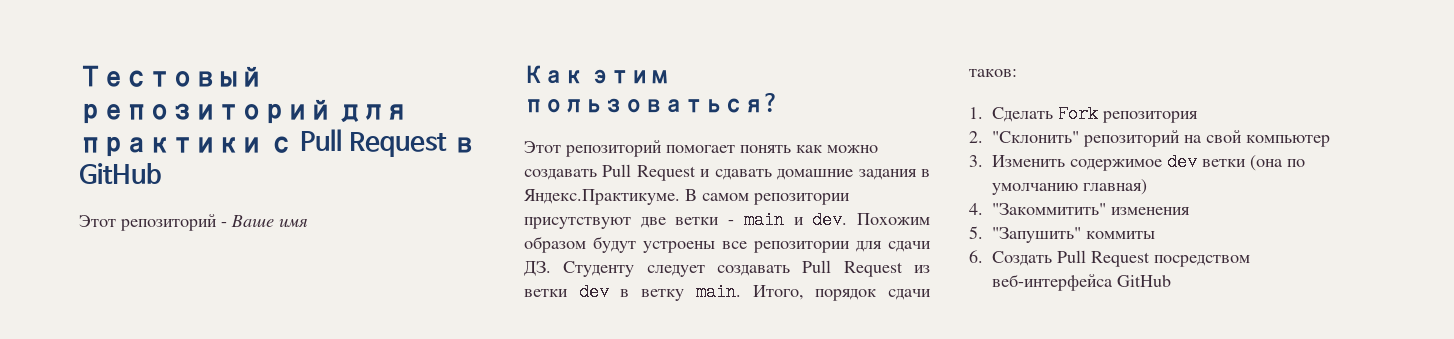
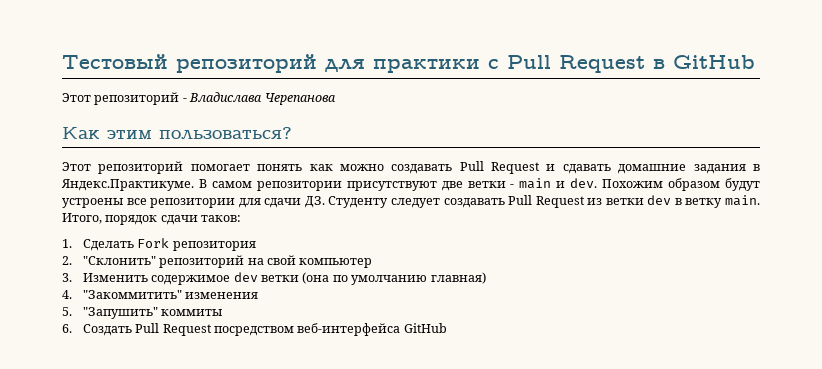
- Этот репозиторий - Ваше имя
+ Этот репозиторий - Владислава Черепанова

